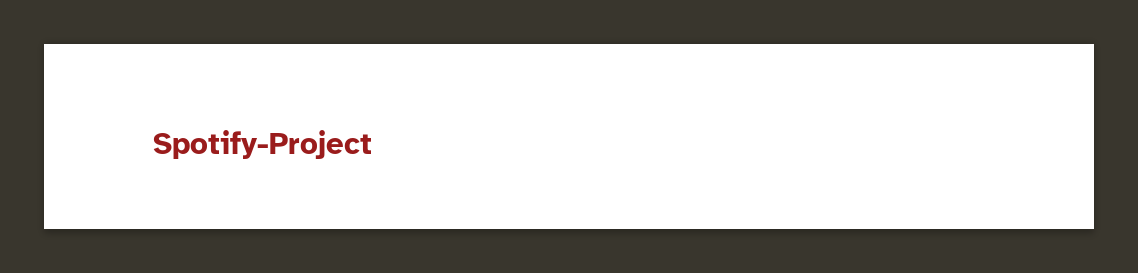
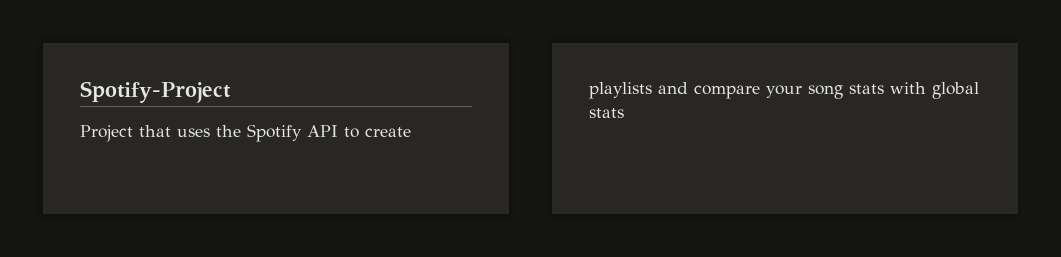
+ Project that uses the Spotify API to create playlists and compare your song stats with global stats

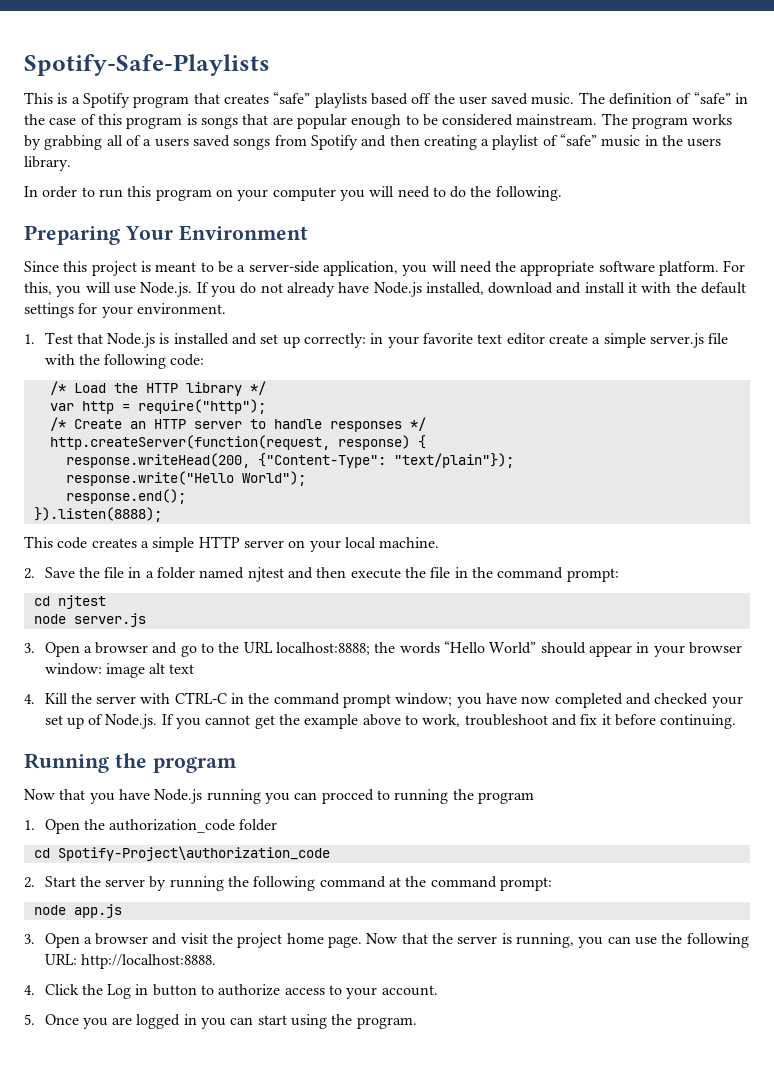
- Spotify-Project
- Project that uses the Spotify API to create playlists and compare your song stats with global stats
+ Spotify-Safe-Playlists
+ This is a Spotify program that creates “safe” playlists based off the user saved music. The definition of “safe” in the case of this program is songs that are popular enough to be considered mainstream. The program works by grabbing all of a users saved songs from Spotify and then creating a playlist of “safe” music in the users library.
+ In order to run this program on your computer you will need to do the following.
+ Preparing Your Environment
+ Since this project is meant to be a server-side application, you will need the appropriate software platform. For this, you will use Node.js. If you do not already have Node.js installed, download and install it with the default settings for your environment.
+ 1. Test that Node.js is installed and set up correctly: in your favorite text editor create a simple server.js file with the following code:
+ /* Load the HTTP library */
+ var http = require("http");
+ /* Create an HTTP server to handle responses */
+ http.createServer(function(request, response) {
+ response.writeHead(200, {"Content-Type": "text/plain"});
+ response.write("Hello World");
+ response.end();
+ }).listen(8888);
+ This code creates a simple HTTP server on your local machine.
+ 2. Save the file in a folder named njtest and then execute the file in the command prompt:
+ cd njtest
+ node server.js
+ 3. Open a browser and go to the URL localhost:8888; the words “Hello World” should appear in your browser window: image alt text
+ 4. Kill the server with CTRL-C in the command prompt window; you have now completed and checked your set up of Node.js. If you cannot get the example above to work, troubleshoot and fix it before continuing.
+ Running the program
+ Now that you have Node.js running you can procced to running the program
+ 1. Open the authorization_code folder
+ cd Spotify-Project\authorization_code
+ 2. Start the server by running the following command at the command prompt:
+ node app.js
+ 3. Open a browser and visit the project home page. Now that the server is running, you can use the following URL: http://localhost:8888.
+ 4. Click the Log in button to authorize access to your account.
+ 5. Once you are logged in you can start using the program.

